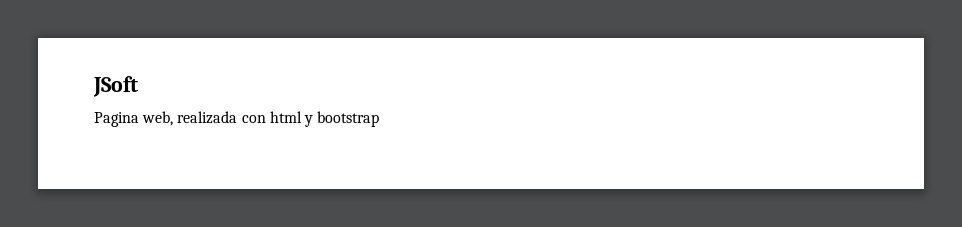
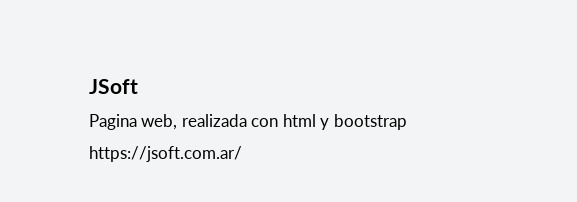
+ https://jsoft.com.ar/

